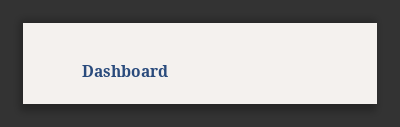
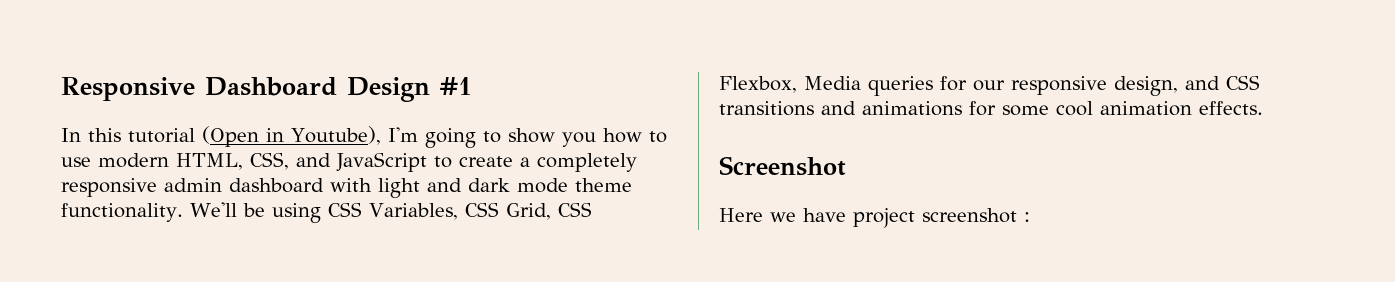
- Dashboard
+ Responsive Dashboard Design #1
+ In this tutorial (Open in Youtube), I'm going to show you how to use modern HTML, CSS, and JavaScript to create a completely responsive admin dashboard with light and dark mode theme functionality. We'll be using CSS Variables, CSS Grid, CSS Flexbox, Media queries for our responsive design, and CSS transitions and animations for some cool animation effects.
+ Screenshot
+ Here we have project screenshot :

